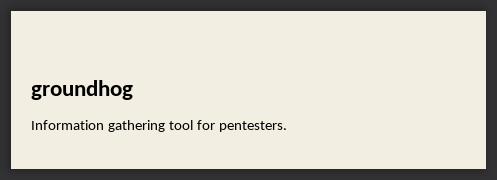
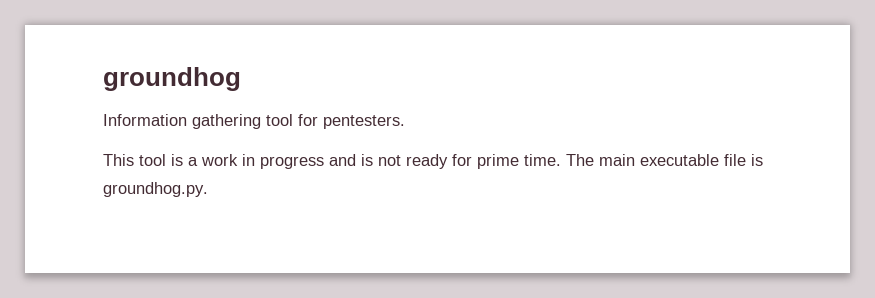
+ This tool is a work in progress and is not ready for prime time. The main executable file is groundhog.py.

